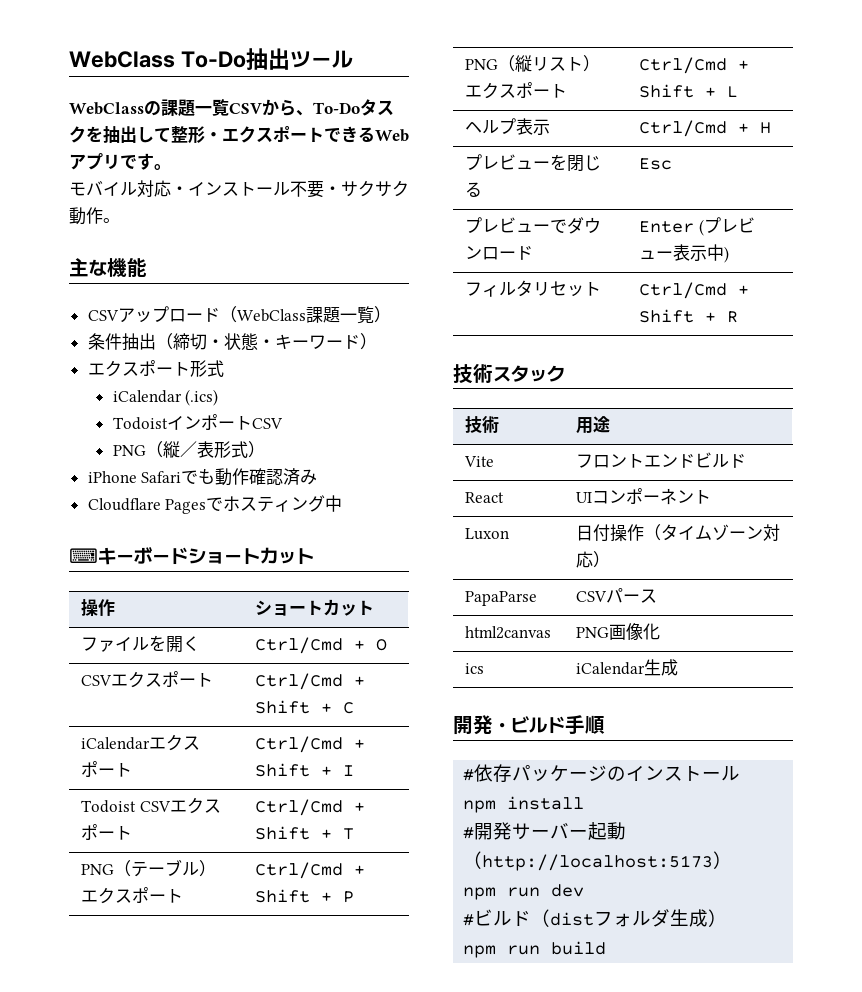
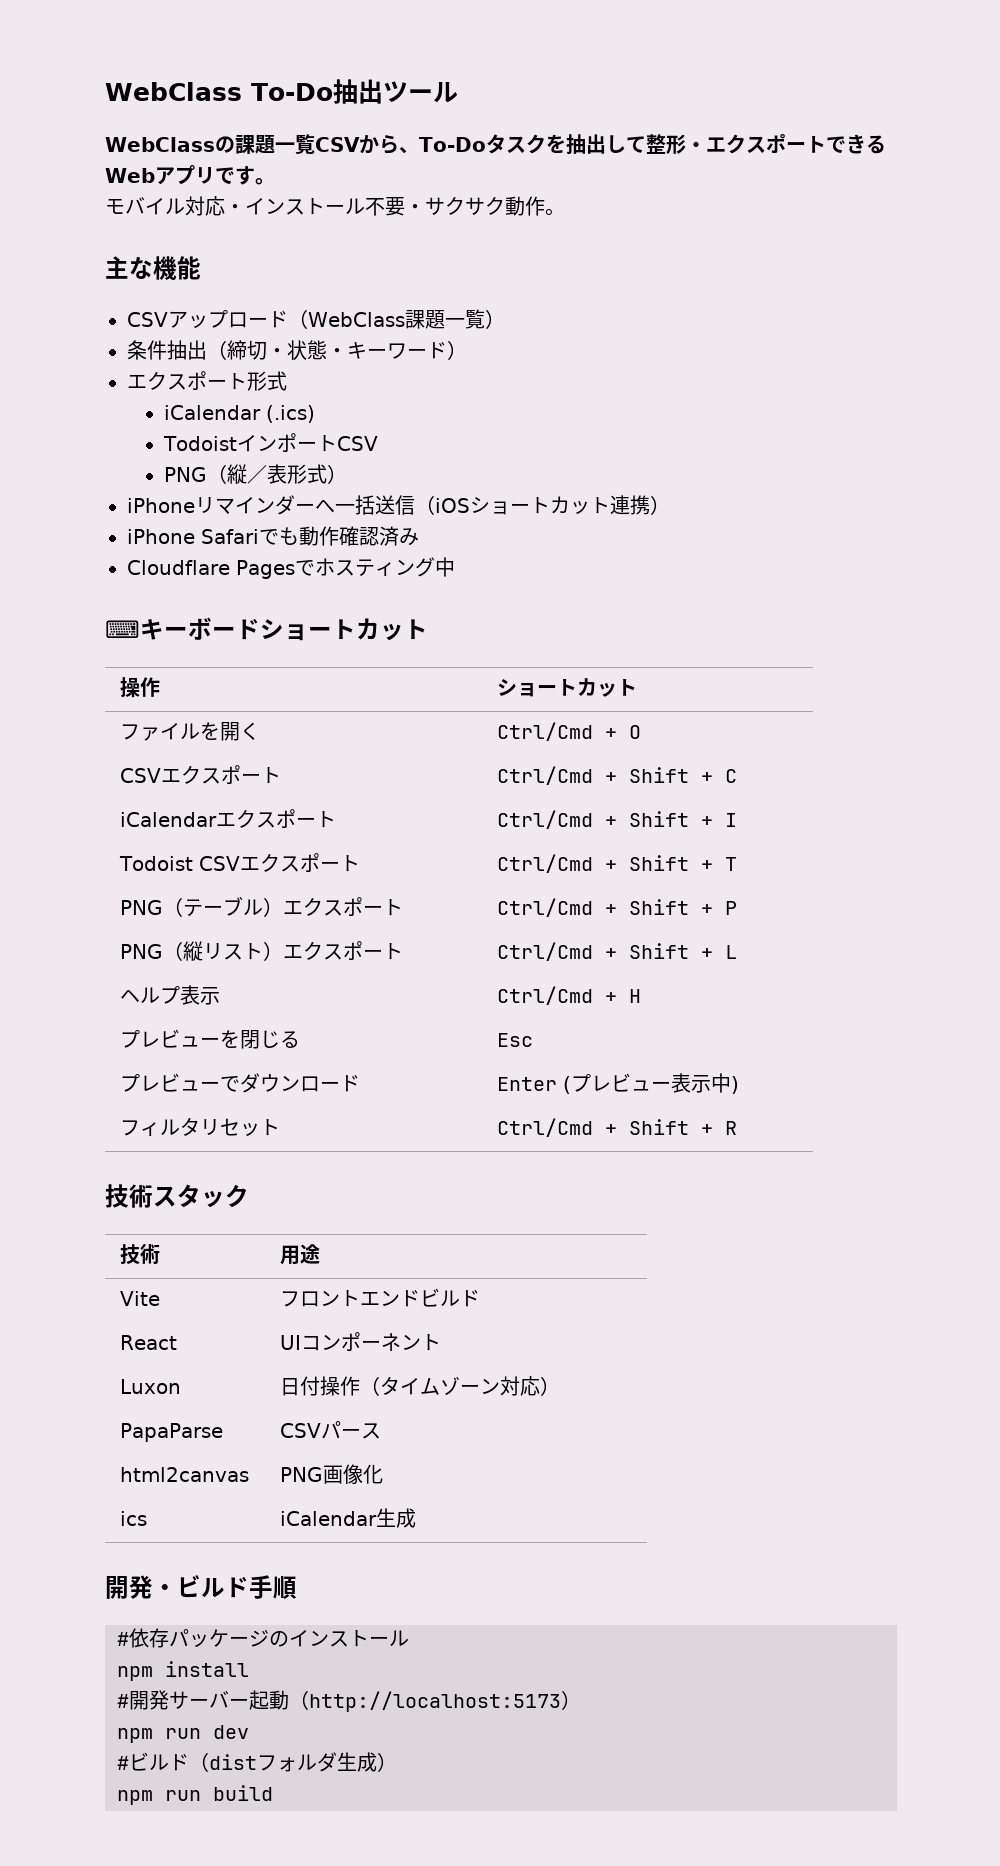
+ iPhoneリマインダーへ一括送信（iOSショートカット連携）

